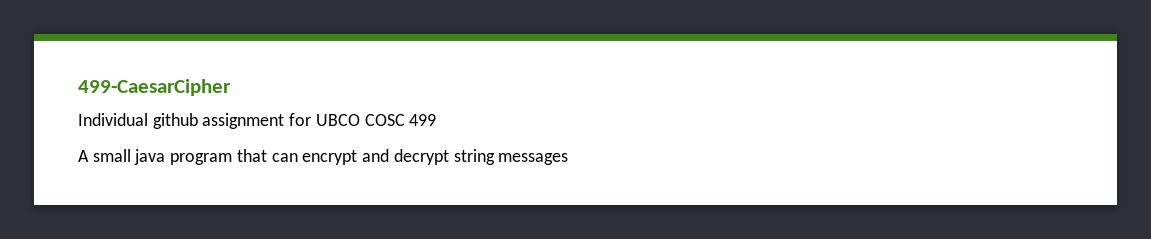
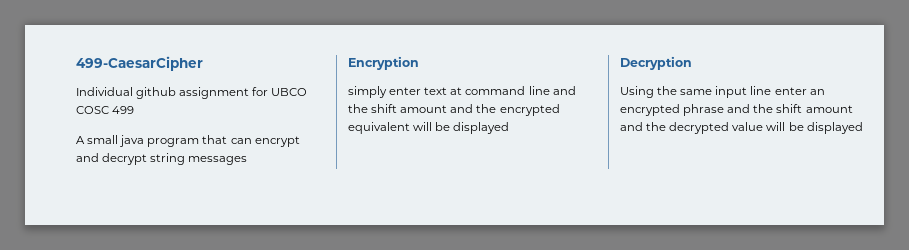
+ Encryption
+ simply enter text at command line and the shift amount and the encrypted equivalent will be displayed
+ Decryption
+ Using the same input line enter an encrypted phrase and the shift amount and the decrypted value will be displayed

